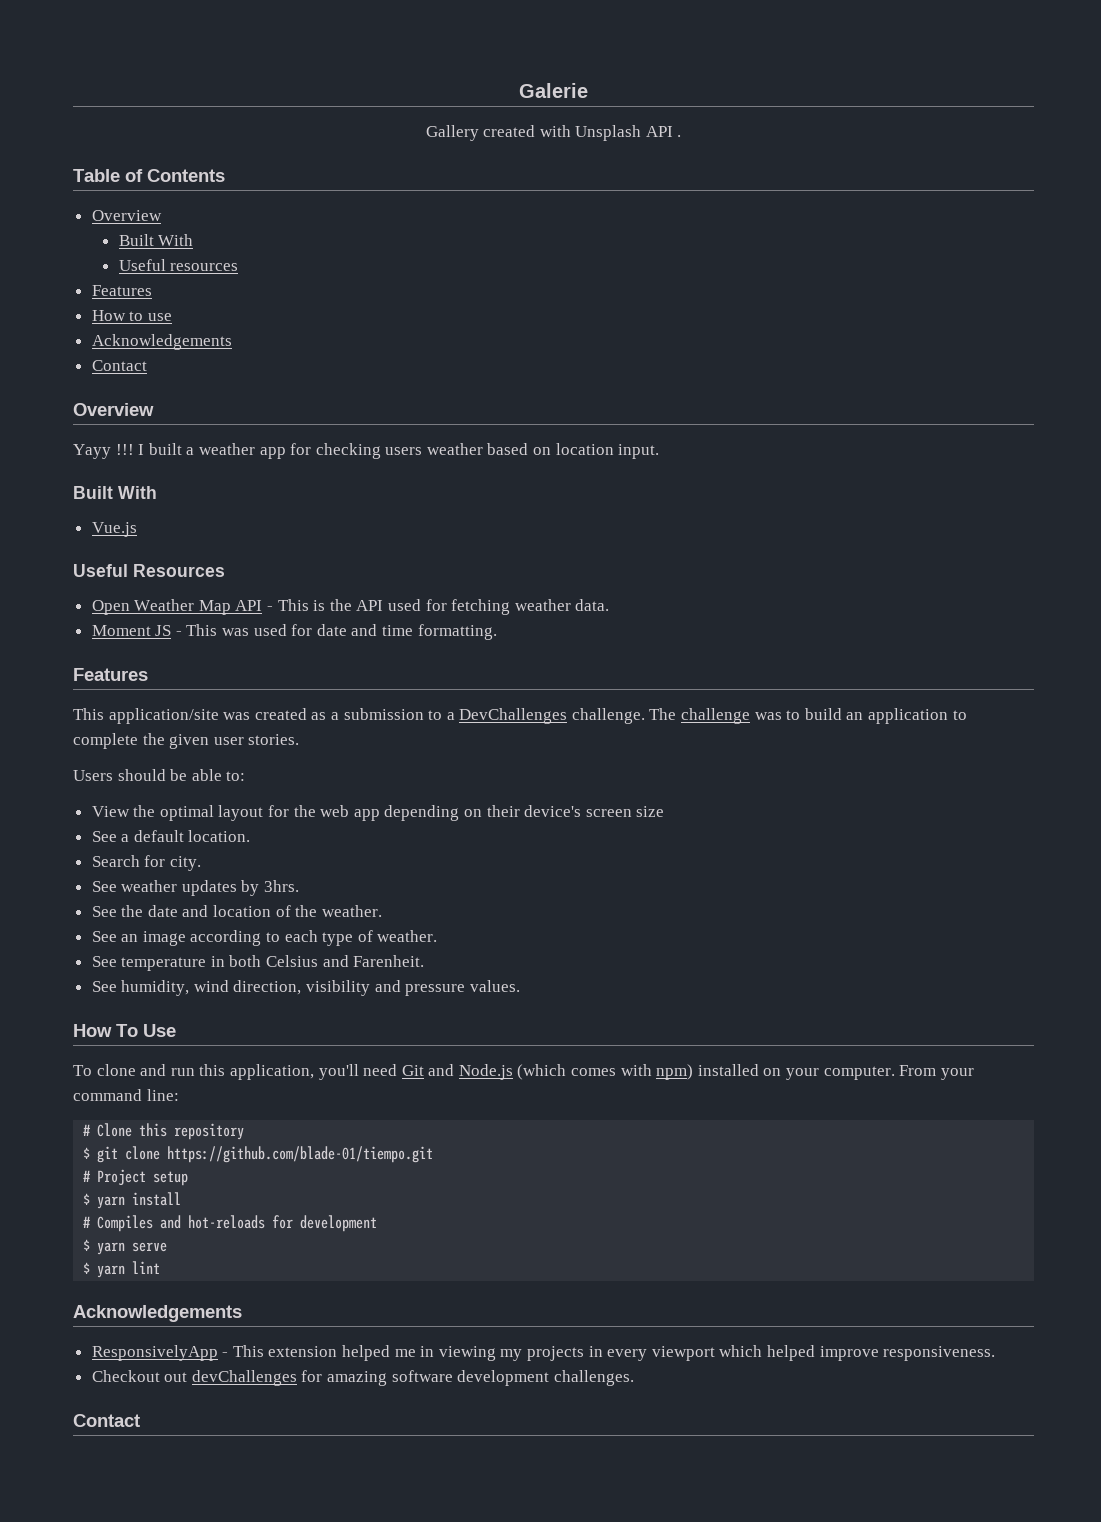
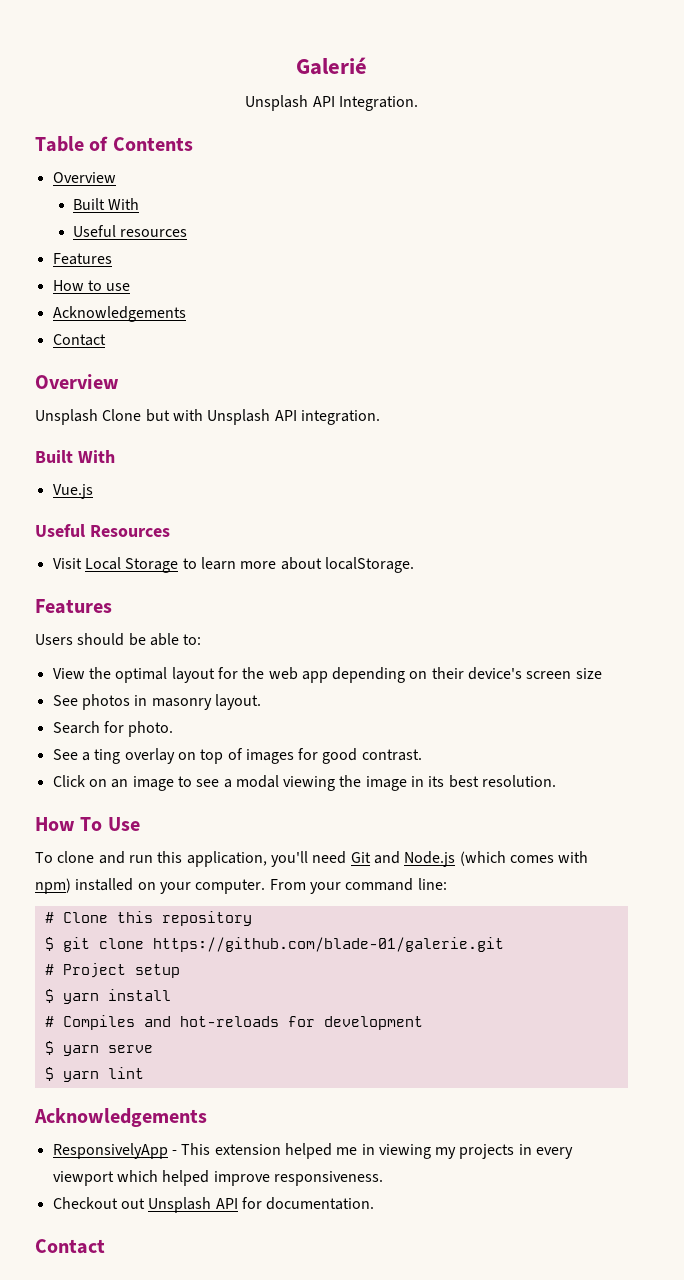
- Galerie
- Gallery created with Unsplash API .
+ Galerié
+ Unsplash API Integration.
- Yayy !!! I built a weather app for checking users weather based on location input.
+ Unsplash Clone but with Unsplash API integration.
- Open Weather Map API - This is the API used for fetching weather data.
- Moment JS - This was used for date and time formatting.
+ Visit Local Storage to learn more about localStorage.
  Features
- This application/site was created as a submission to a DevChallenges challenge. The challenge was to build an application to complete the given user stories.
- See a default location.
+ See photos in masonry layout.
- Search for city.
- See weather updates by 3hrs.
- See the date and location of the weather.
- See an image according to each type of weather.
- See temperature in both Celsius and Farenheit.
- See humidity, wind direction, visibility and pressure values.
+ Search for photo.
+ See a ting overlay on top of images for good contrast.
+ Click on an image to see a modal viewing the image in its best resolution.
- $ git clone https://github.com/blade-01/tiempo.git
+ $ git clone https://github.com/blade-01/galerie.git
- Checkout out devChallenges for amazing software development challenges.
+ Checkout out Unsplash API for documentation.

